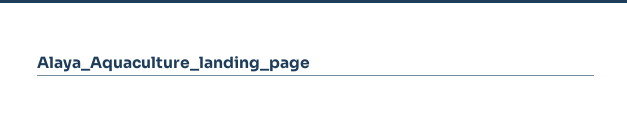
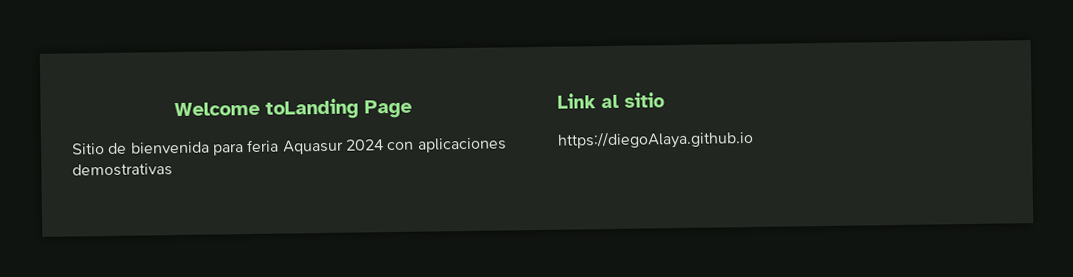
- Alaya_Aquaculture_landing_page
+ Welcome toLanding Page
+ Sitio de bienvenida para feria Aquasur 2024 con aplicaciones demostrativas
+ Link al sitio
+ https://diegoAlaya.github.io

